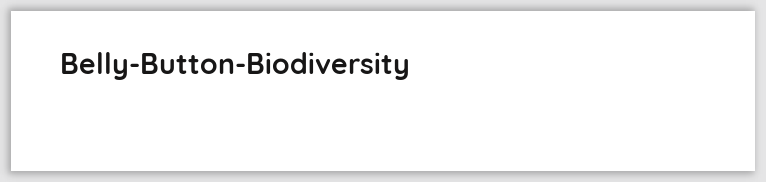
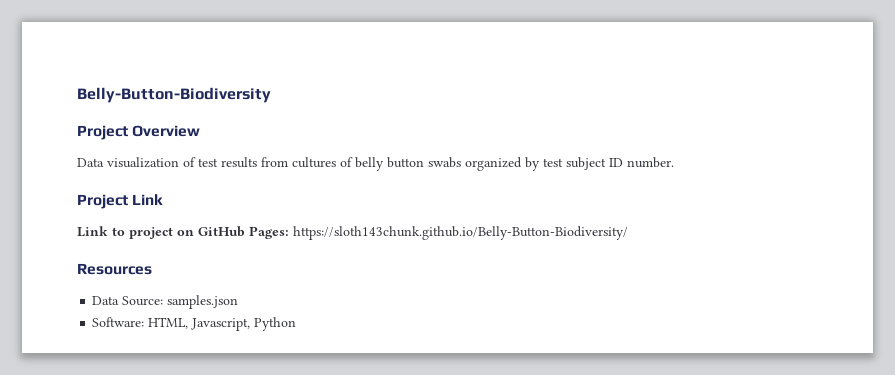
+ Project Overview
+ Data visualization of test results from cultures of belly button swabs organized by test subject ID number.
+ Project Link
+ Link to project on GitHub Pages: https://sloth143chunk.github.io/Belly-Button-Biodiversity/
+ Resources
+ Data Source: samples.json
+ Software: HTML, Javascript, Python

